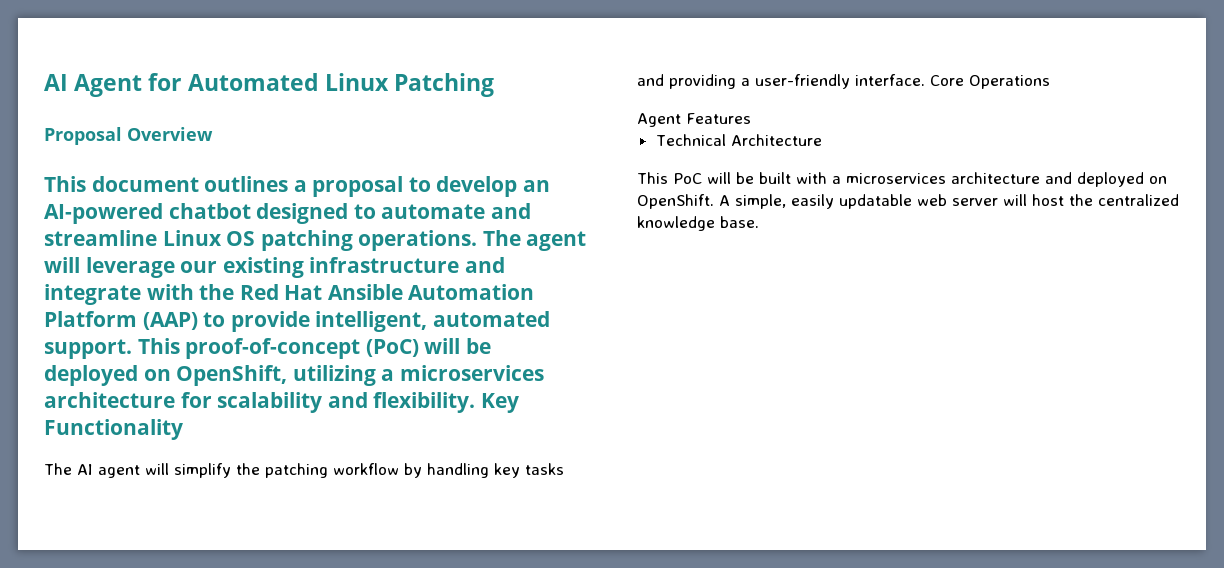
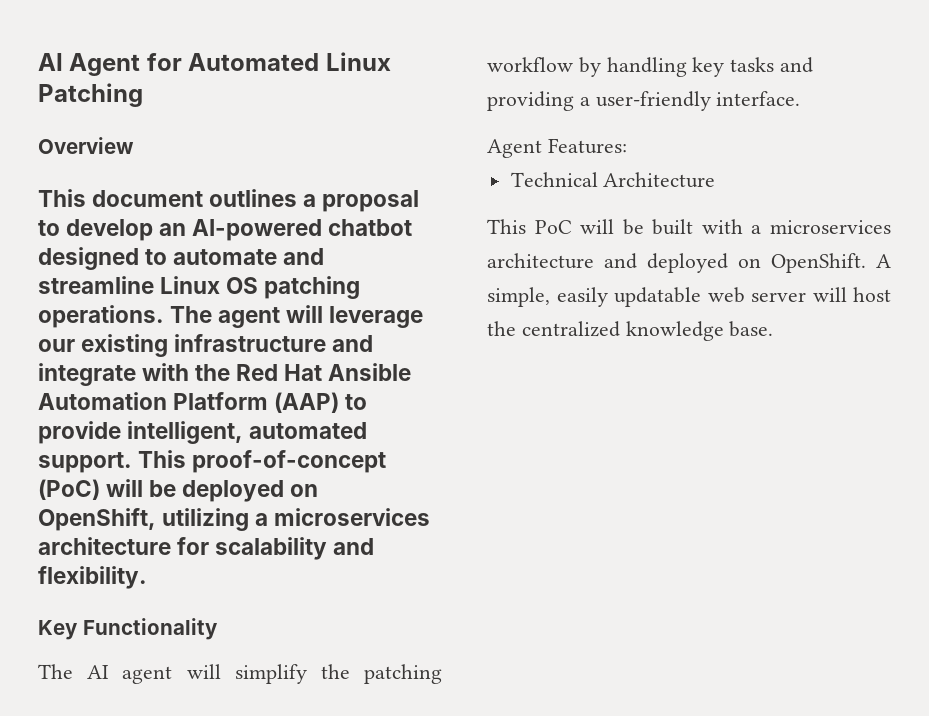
- Proposal Overview
+ Overview
- This proof-of-concept (PoC) will be deployed on OpenShift, utilizing a microservices architecture for scalability and flexibility. Key Functionality
+ This proof-of-concept (PoC) will be deployed on OpenShift, utilizing a microservices architecture for scalability and flexibility.
+ Key Functionality
- The AI agent will simplify the patching workflow by handling key tasks and providing a user-friendly interface. Core Operations
- Agent Features
+ The AI agent will simplify the patching workflow by handling key tasks and providing a user-friendly interface.
+ Agent Features:

